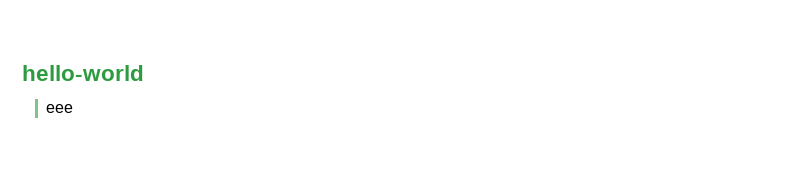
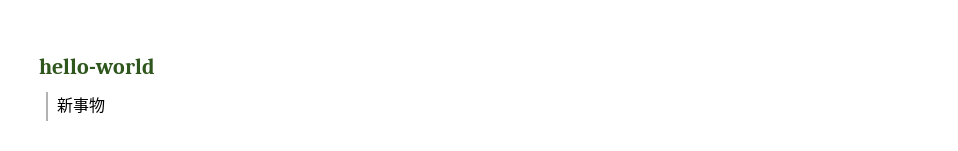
- eee
+ 新事物

